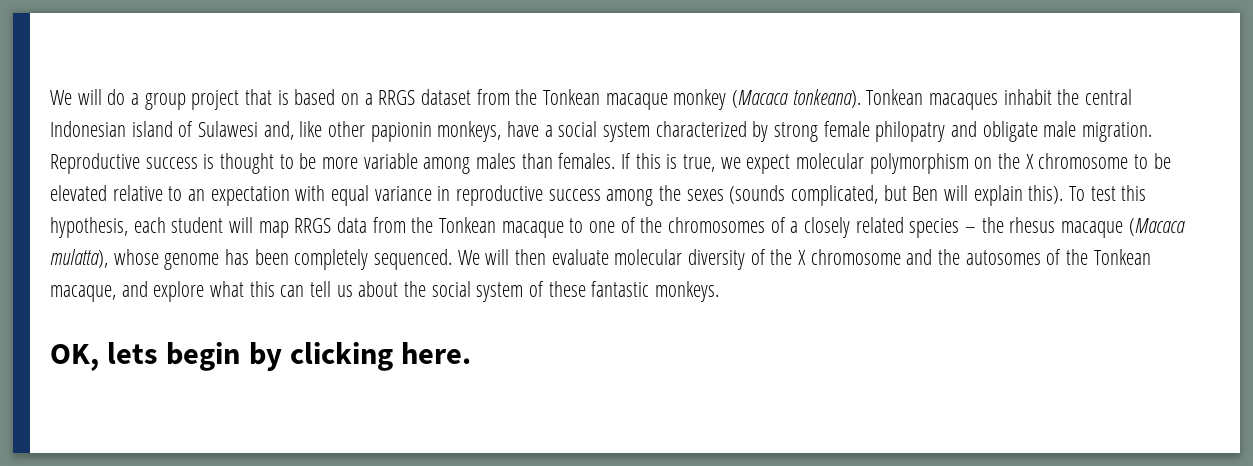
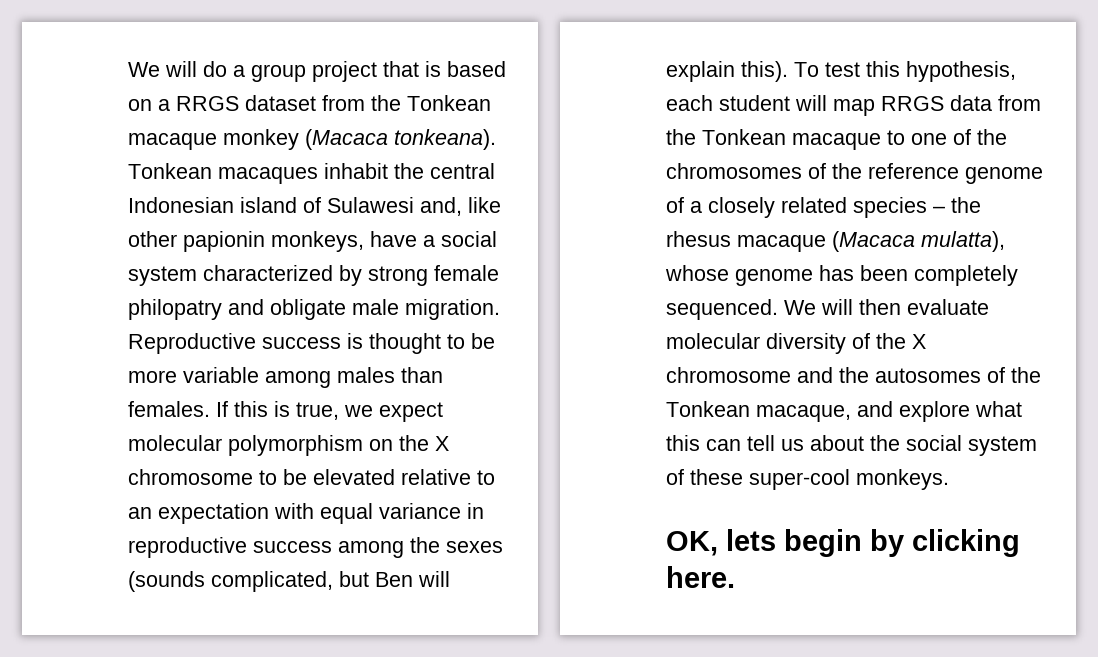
- To test this hypothesis, each student will map RRGS data from the Tonkean macaque to one of the chromosomes of a closely related species – the rhesus macaque (Macaca mulatta), whose genome has been completely sequenced.
+ To test this hypothesis, each student will map RRGS data from the Tonkean macaque to one of the chromosomes of the reference genome of a closely related species – the rhesus macaque (Macaca mulatta), whose genome has been completely sequenced.
- We will then evaluate molecular diversity of the X chromosome and the autosomes of the Tonkean macaque, and explore what this can tell us about the social system of these fantastic monkeys.
+ We will then evaluate molecular diversity of the X chromosome and the autosomes of the Tonkean macaque, and explore what this can tell us about the social system of these super-cool monkeys.

